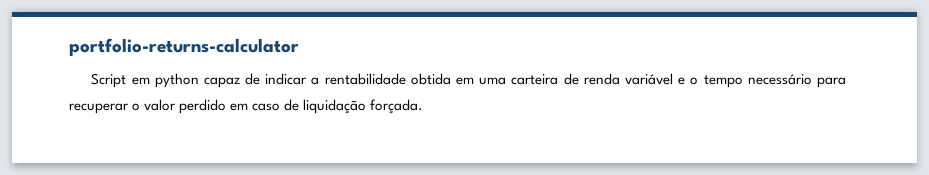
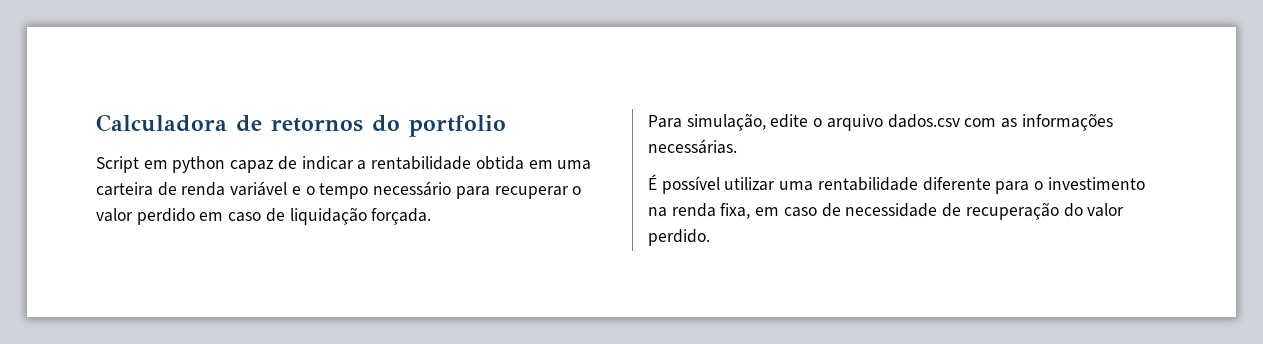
- portfolio-returns-calculator
+ Calculadora de retornos do portfolio
+ Para simulação, edite o arquivo dados.csv com as informações necessárias.
+ É possível utilizar uma rentabilidade diferente para o investimento na renda fixa, em caso de necessidade de recuperação do valor perdido.

